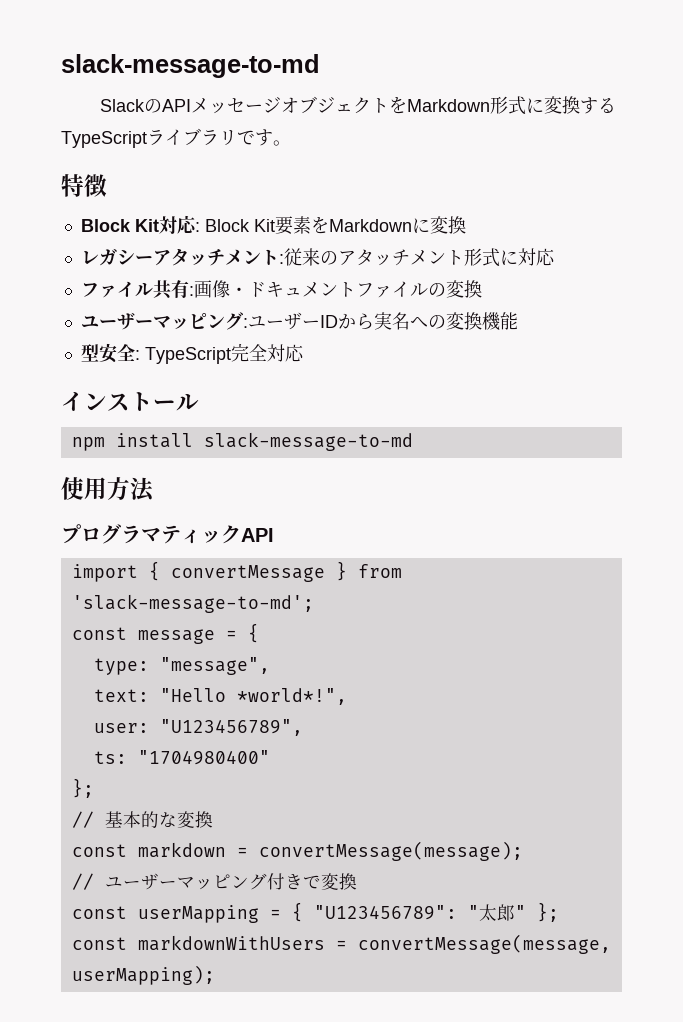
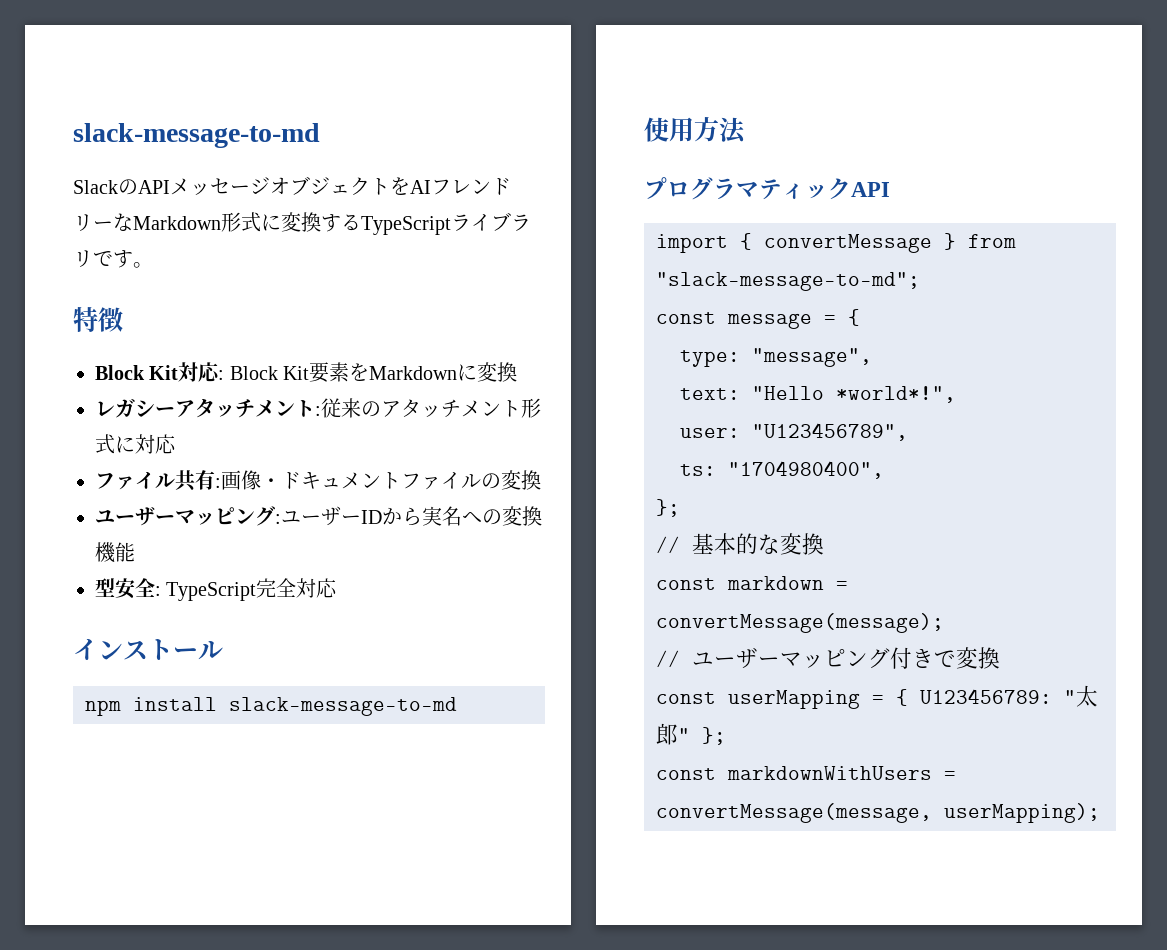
- SlackのAPIメッセージオブジェクトをMarkdown形式に変換するTypeScriptライブラリです。
+ SlackのAPIメッセージオブジェクトをAIフレンドリーなMarkdown形式に変換するTypeScriptライブラリです。
- import { convertMessage } from 'slack-message-to-md';
+ import { convertMessage } from "slack-message-to-md";
- ts: "1704980400"
+ ts: "1704980400",
- const userMapping = { "U123456789": "太郎" };
+ const userMapping = { U123456789: "太郎" };

